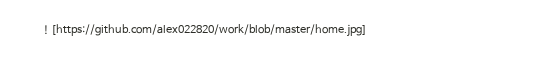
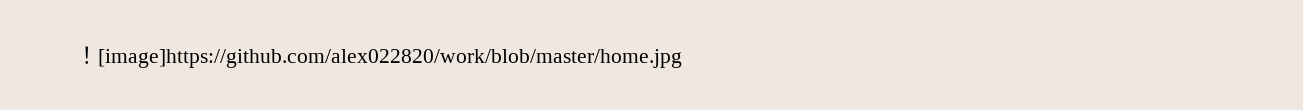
- [https://github.com/alex022820/work/blob/master/home.jpg]
+ [image]https://github.com/alex022820/work/blob/master/home.jpg

